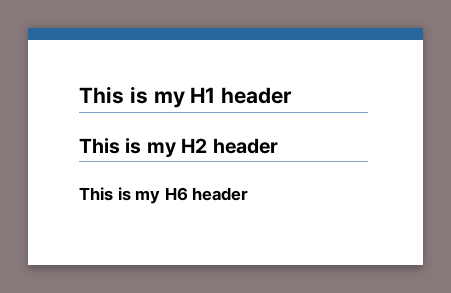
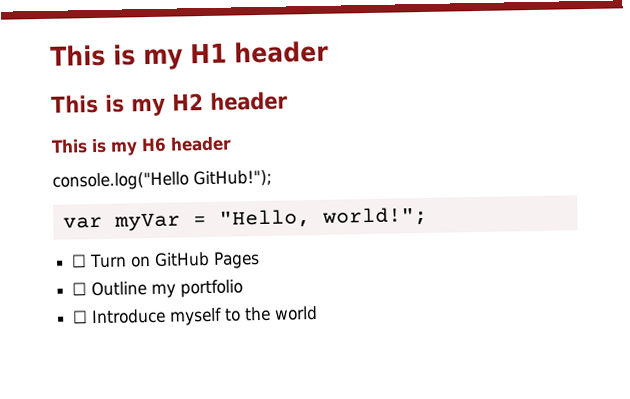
+ console.log("Hello GitHub!");
+ var myVar = "Hello, world!";
+ ☐ Turn on GitHub Pages
+ ☐ Outline my portfolio
+ ☐ Introduce myself to the world

